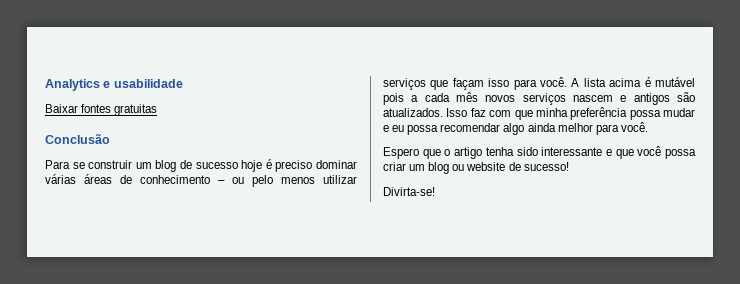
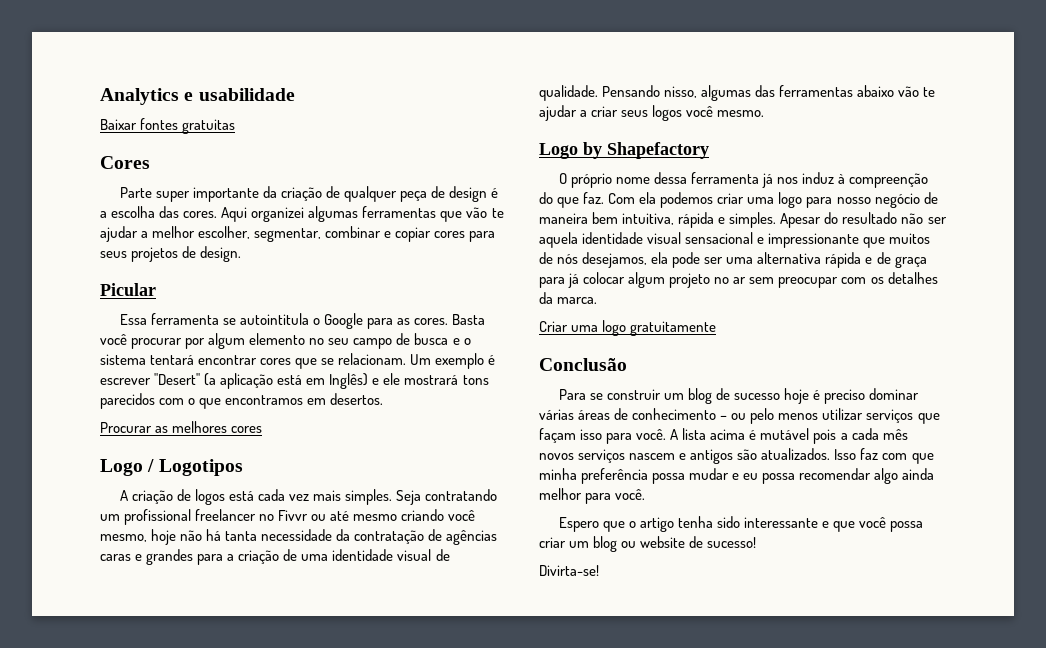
+ Cores
+ Parte super importante da criação de qualquer peça de design é a escolha das cores. Aqui organizei algumas ferramentas que vão te ajudar a melhor escolher, segmentar, combinar e copiar cores para seus projetos de design.
+ Picular
+ Essa ferramenta se autointitula o Google para as cores. Basta você procurar por algum elemento no seu campo de busca e o sistema tentará encontrar cores que se relacionam. Um exemplo é escrever "Desert" (a aplicação está em Inglês) e ele mostrará tons parecidos com o que encontramos em desertos.
+ Procurar as melhores cores
+ Logo / Logotipos
+ A criação de logos está cada vez mais simples. Seja contratando um profissional freelancer no Fivvr ou até mesmo criando você mesmo, hoje não há tanta necessidade da contratação de agências caras e grandes para a criação de uma identidade visual de qualidade. Pensando nisso, algumas das ferramentas abaixo vão te ajudar a criar seus logos você mesmo.
+ Logo by Shapefactory
+ O próprio nome dessa ferramenta já nos induz à compreenção do que faz. Com ela podemos criar uma logo para nosso negócio de maneira bem intuitiva, rápida e simples. Apesar do resultado não ser aquela identidade visual sensacional e impressionante que muitos de nós desejamos, ela pode ser uma alternativa rápida e de graça para já colocar algum projeto no ar sem preocupar com os detalhes da marca.
+ Criar uma logo gratuitamente

